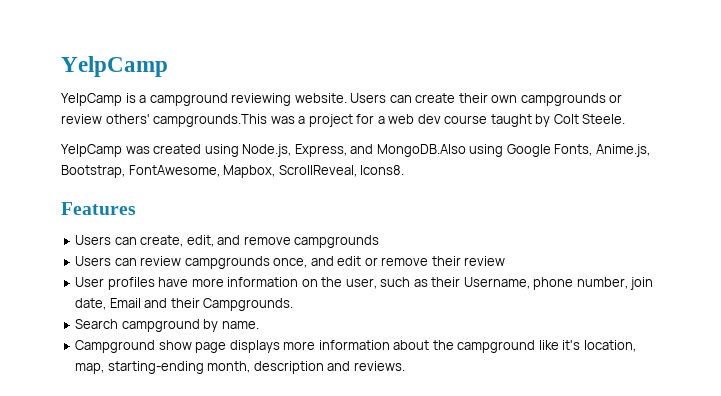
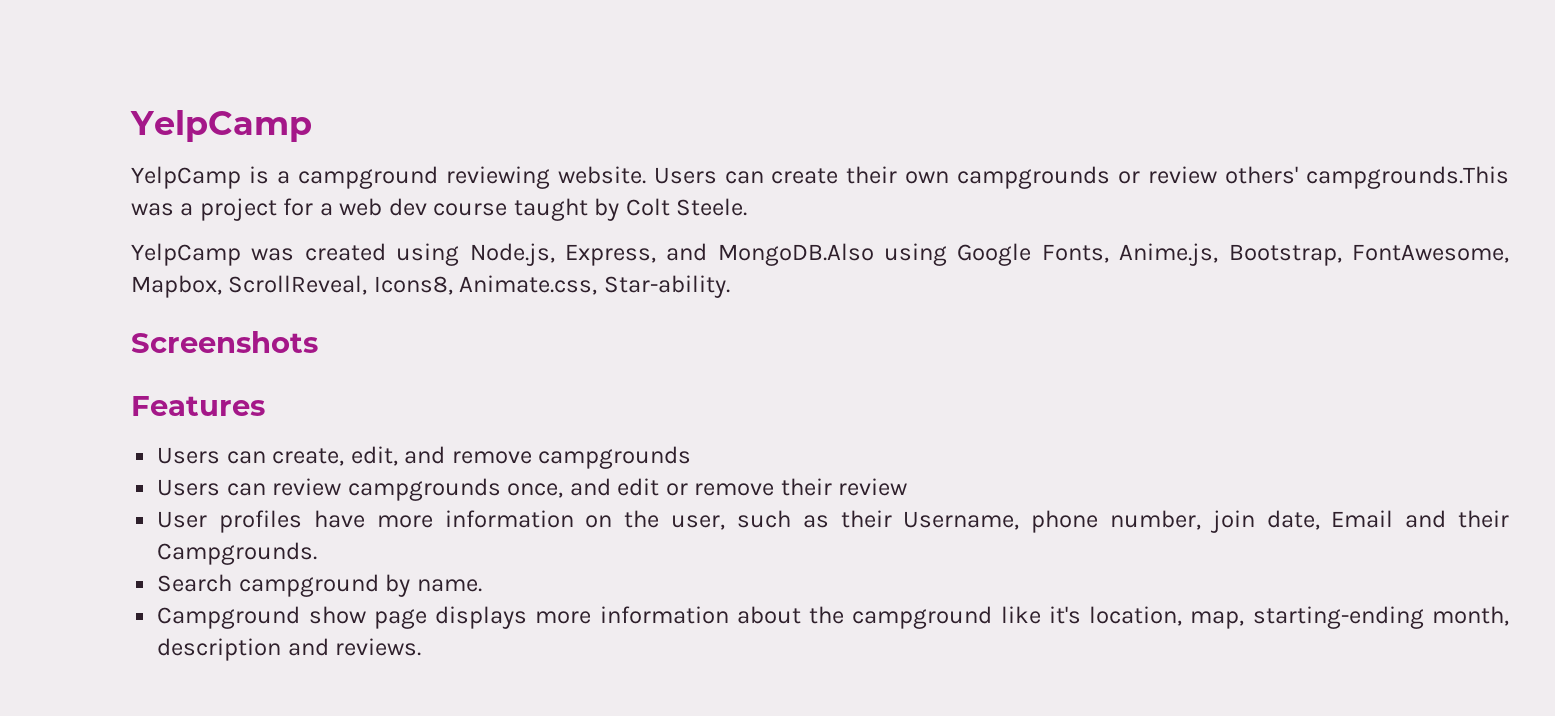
- YelpCamp was created using Node.js, Express, and MongoDB.Also using Google Fonts, Anime.js, Bootstrap, FontAwesome, Mapbox, ScrollReveal, Icons8.
+ YelpCamp was created using Node.js, Express, and MongoDB.Also using Google Fonts, Anime.js, Bootstrap, FontAwesome, Mapbox, ScrollReveal, Icons8, Animate.css, Star-ability.
+ Screenshots

